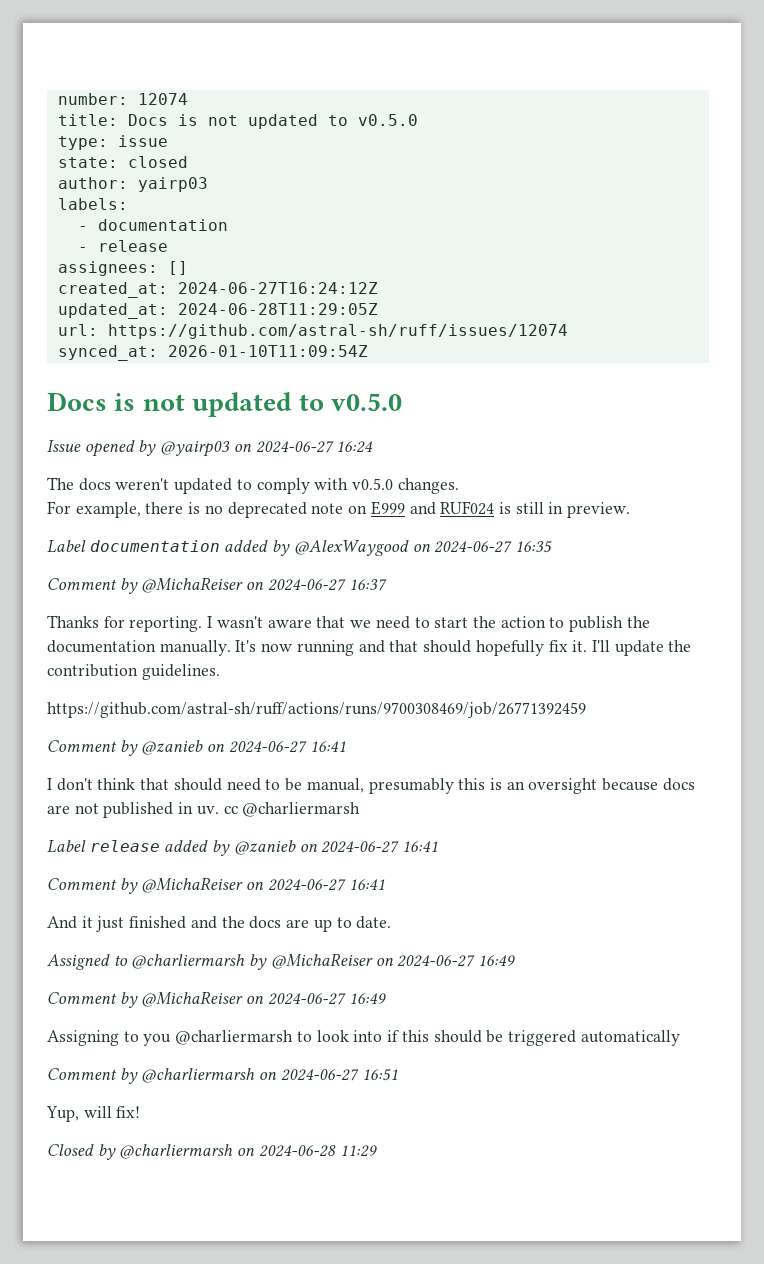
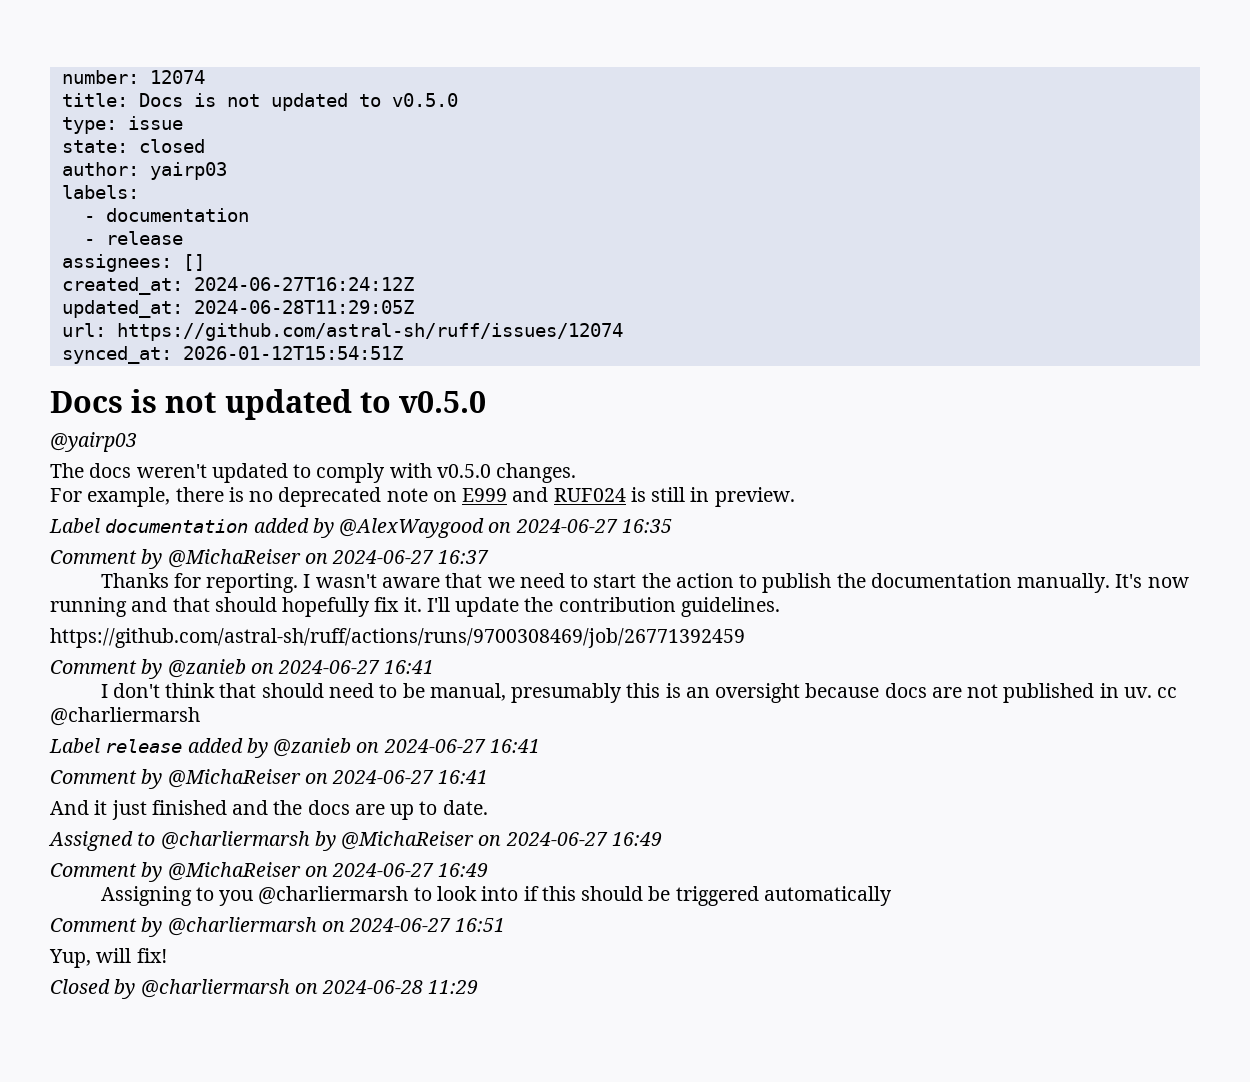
- synced_at: 2026-01-10T11:09:54Z
+ synced_at: 2026-01-12T15:54:51Z
  Docs is not updated to v0.5.0
- Issue opened by @yairp03 on 2024-06-27 16:24
+ @yairp03

